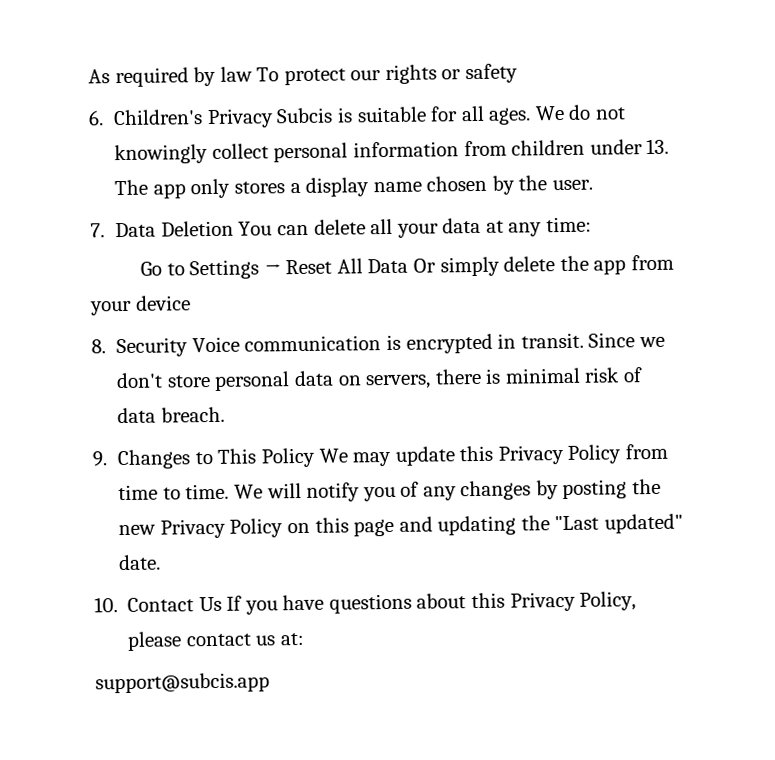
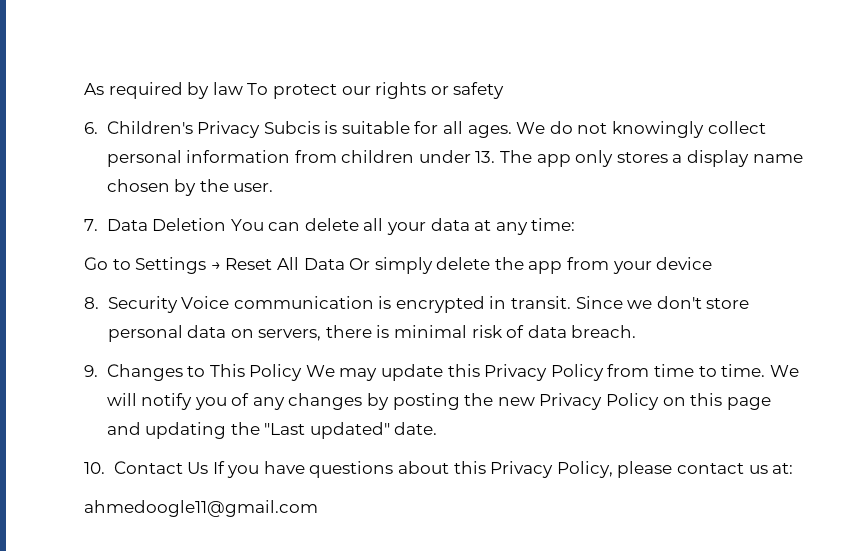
- support@subcis.app
+ ahmedoogle11@gmail.com

